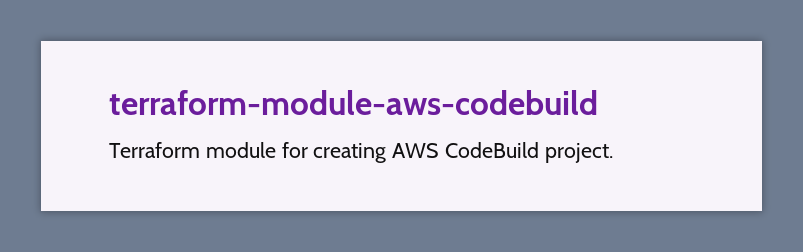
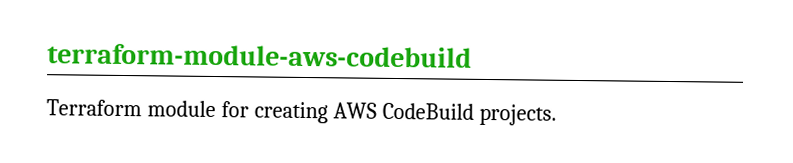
- Terraform module for creating AWS CodeBuild project.
+ Terraform module for creating AWS CodeBuild projects.

